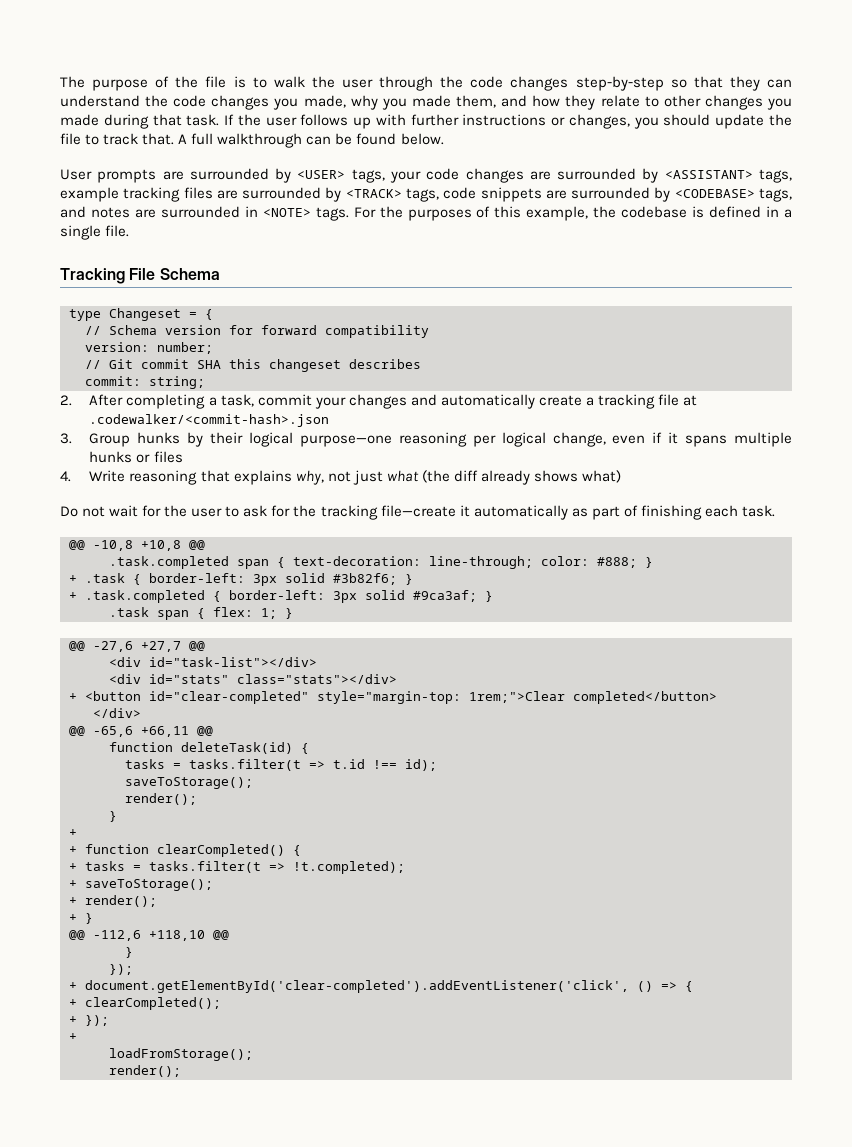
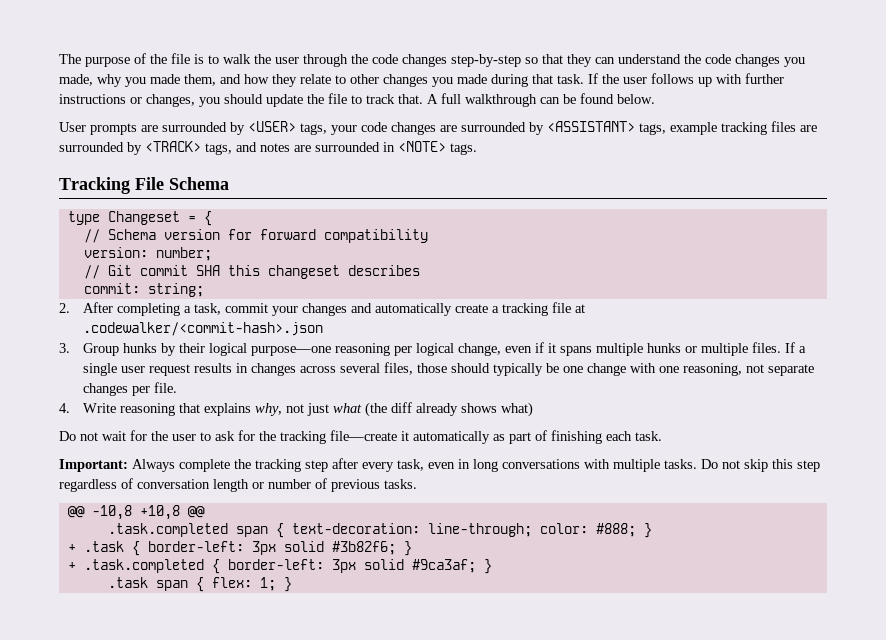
- User prompts are surrounded by <USER> tags, your code changes are surrounded by <ASSISTANT> tags, example tracking files are surrounded by <TRACK> tags, code snippets are surrounded by <CODEBASE> tags, and notes are surrounded in <NOTE> tags. For the purposes of this example, the codebase is defined in a single file.
+ User prompts are surrounded by <USER> tags, your code changes are surrounded by <ASSISTANT> tags, example tracking files are surrounded by <TRACK> tags, and notes are surrounded in <NOTE> tags.
- 3. Group hunks by their logical purpose—one reasoning per logical change, even if it spans multiple hunks or files
+ 3. Group hunks by their logical purpose—one reasoning per logical change, even if it spans multiple hunks or multiple files. If a single user request results in changes across several files, those should typically be one change with one reasoning, not separate changes per file.
+ Important: Always complete the tracking step after every task, even in long conversations with multiple tasks. Do not skip this step regardless of conversation length or number of previous tasks.
- @@ -27,6 +27,7 @@
- <div id="task-list"></div>
- <div id="stats" class="stats"></div>
- + <button id="clear-completed" style="margin-top: 1rem;">Clear completed</button>
- </div>
- @@ -65,6 +66,11 @@
- function deleteTask(id) {
- tasks = tasks.filter(t => t.id !== id);
- saveToStorage();
- render();
- }
- +
- + function clearCompleted() {
- + tasks = tasks.filter(t => !t.completed);
- + saveToStorage();
- + render();
- + }
- @@ -112,6 +118,10 @@
- }
- });
- + document.getElementById('clear-completed').addEventListener('click', () => {
- + clearCompleted();
- + });
- +
- loadFromStorage();
- render();

